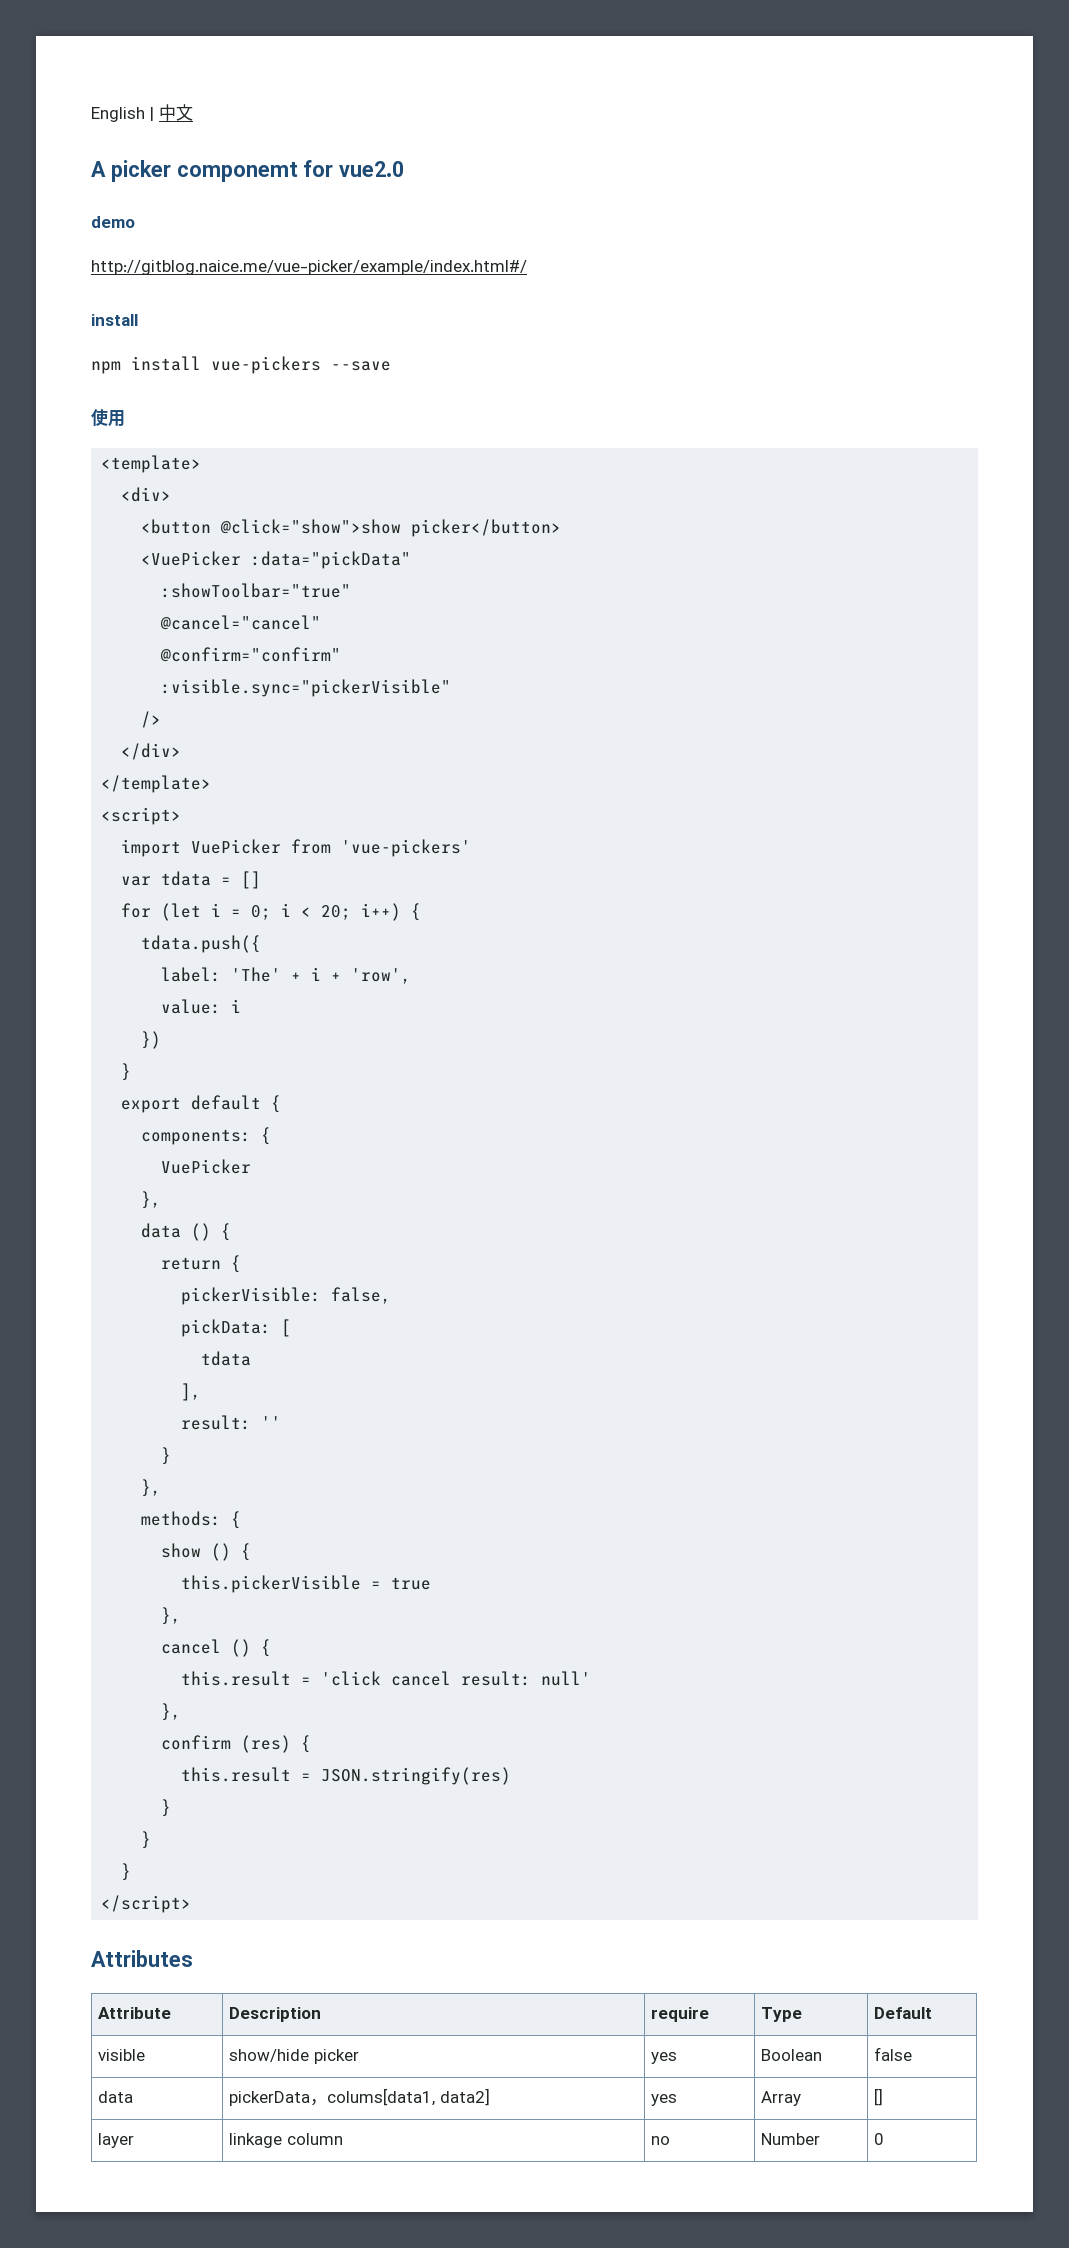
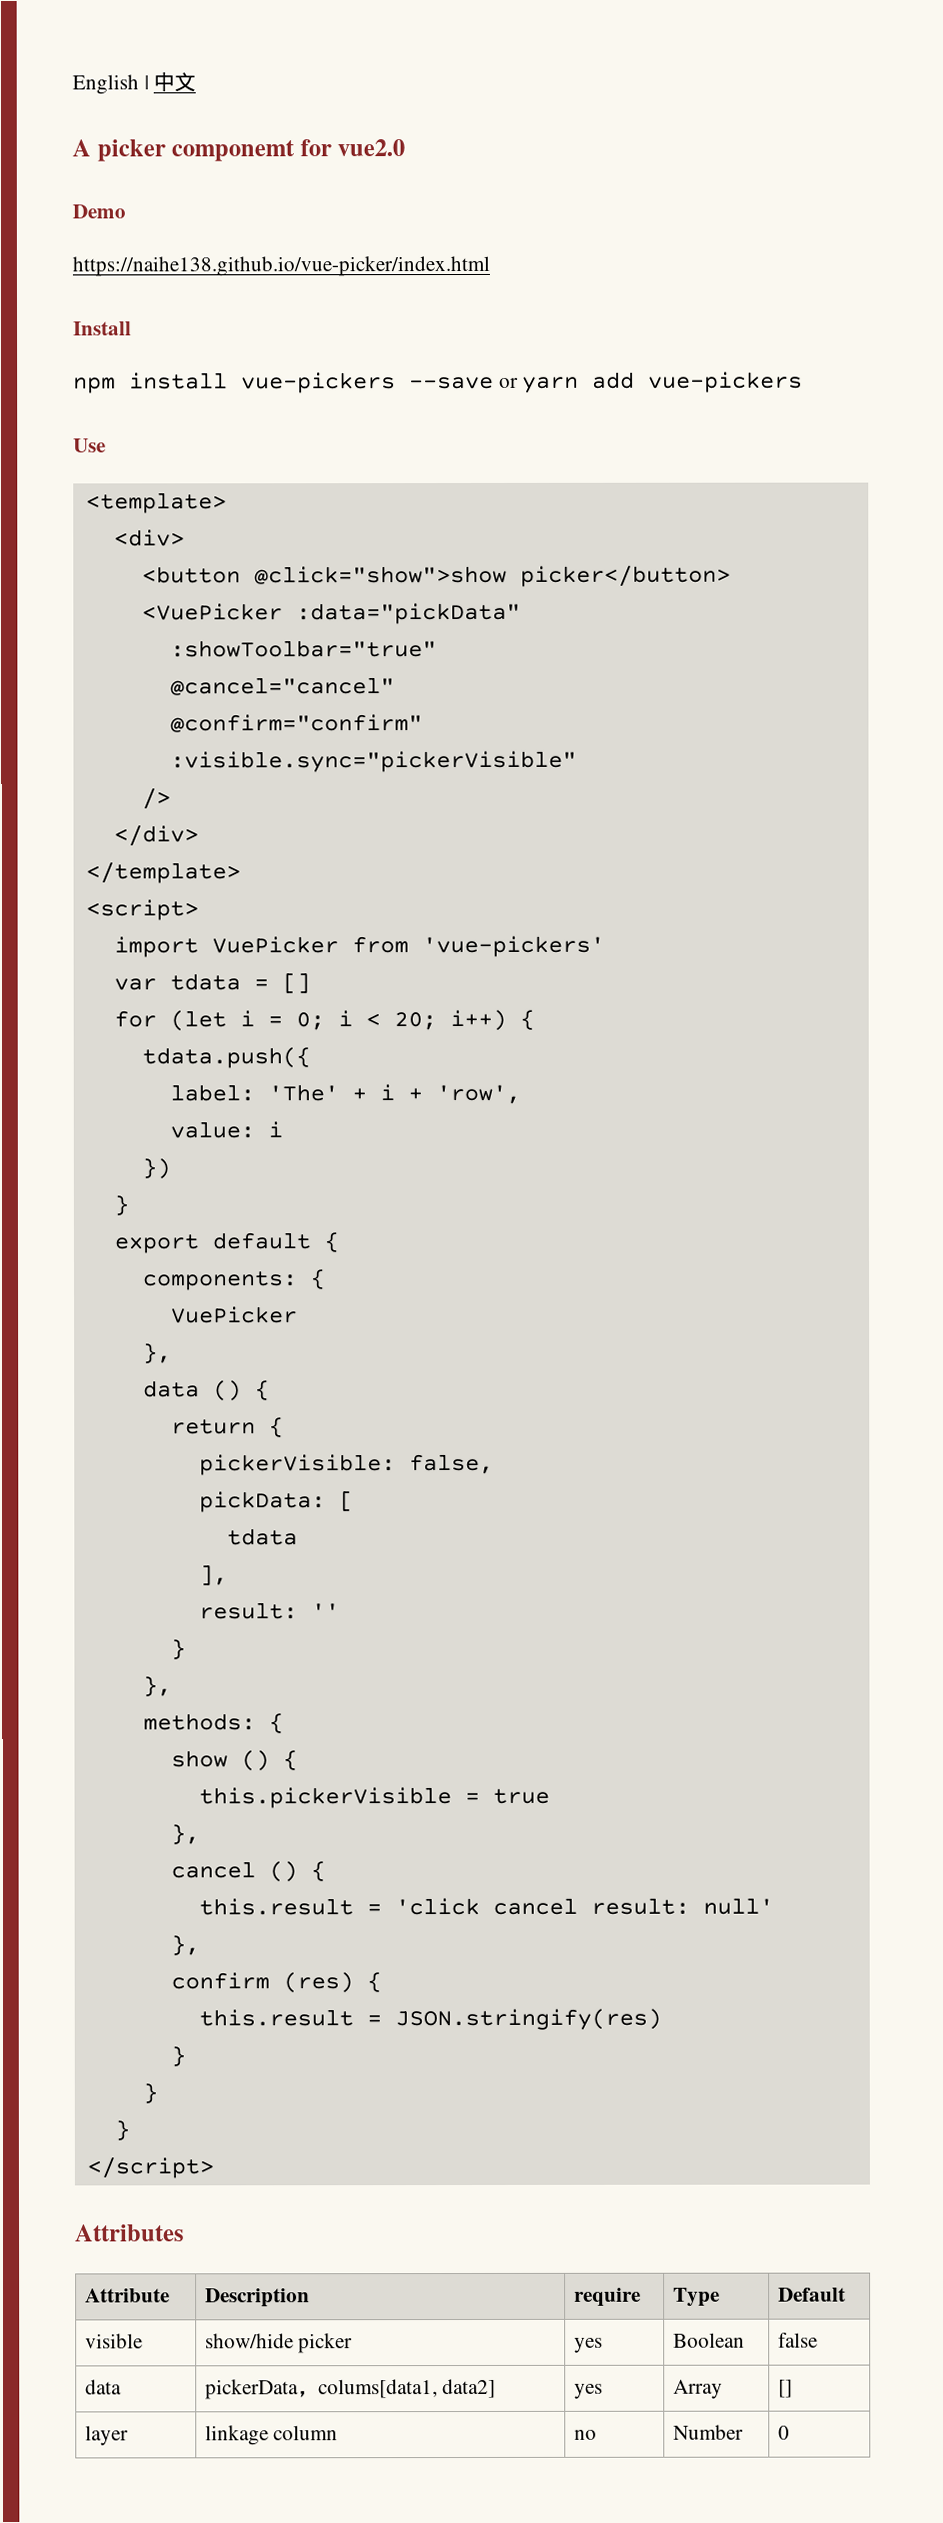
- demo
- http://gitblog.naice.me/vue-picker/example/index.html#/
- install
+ Demo
+ https://naihe138.github.io/vue-picker/index.html
+ Install
- npm install vue-pickers --save
- 使用
+ npm install vue-pickers --save or yarn add vue-pickers
+ Use

